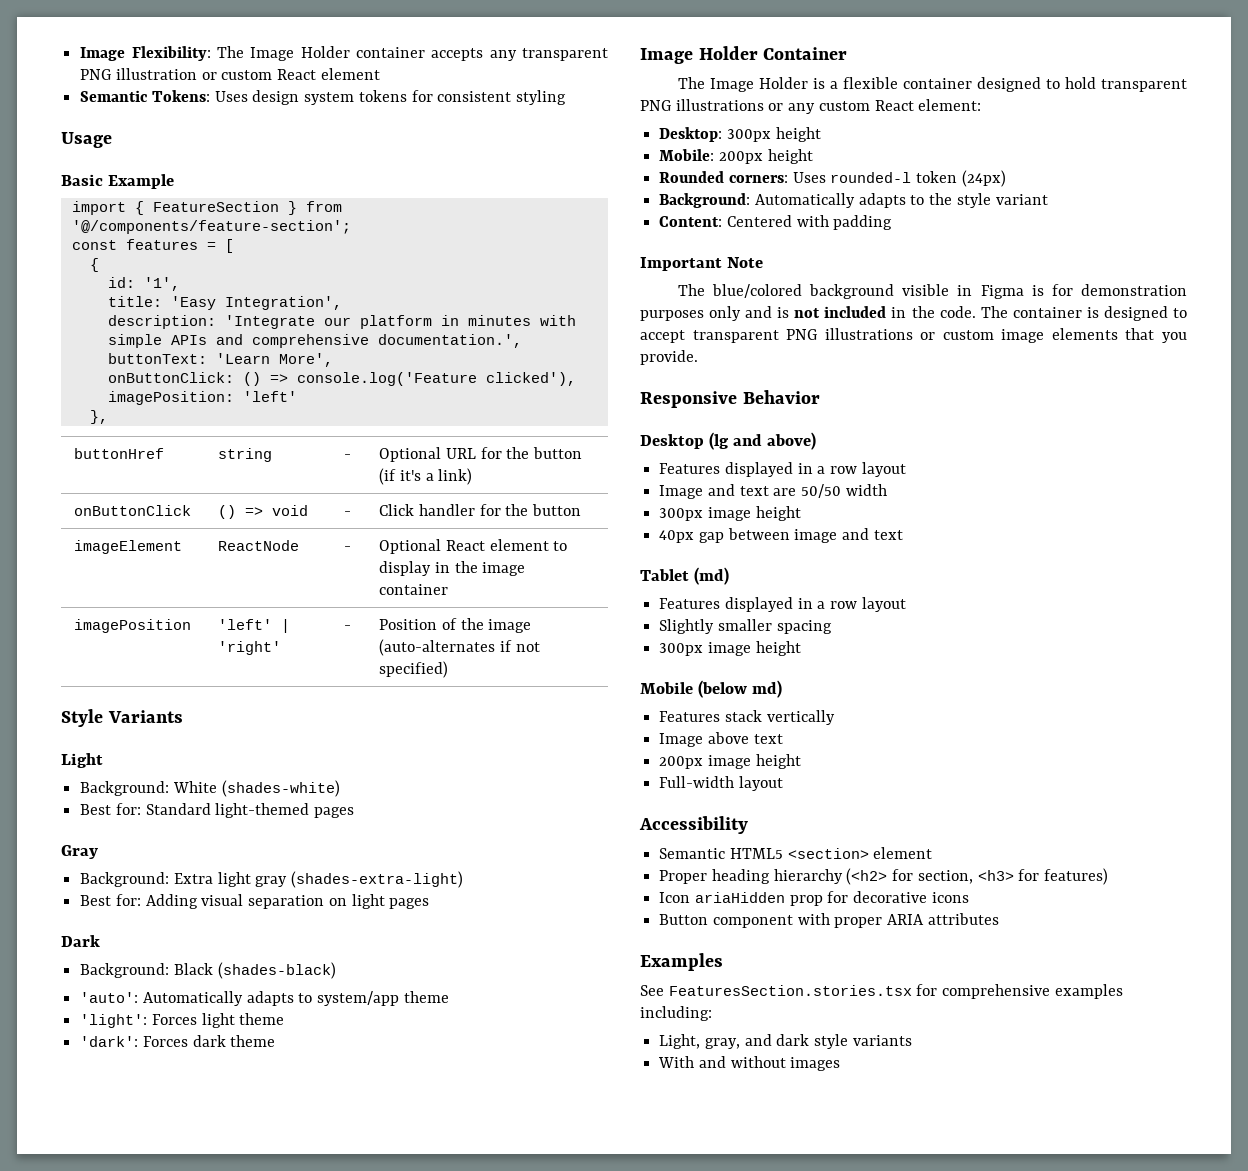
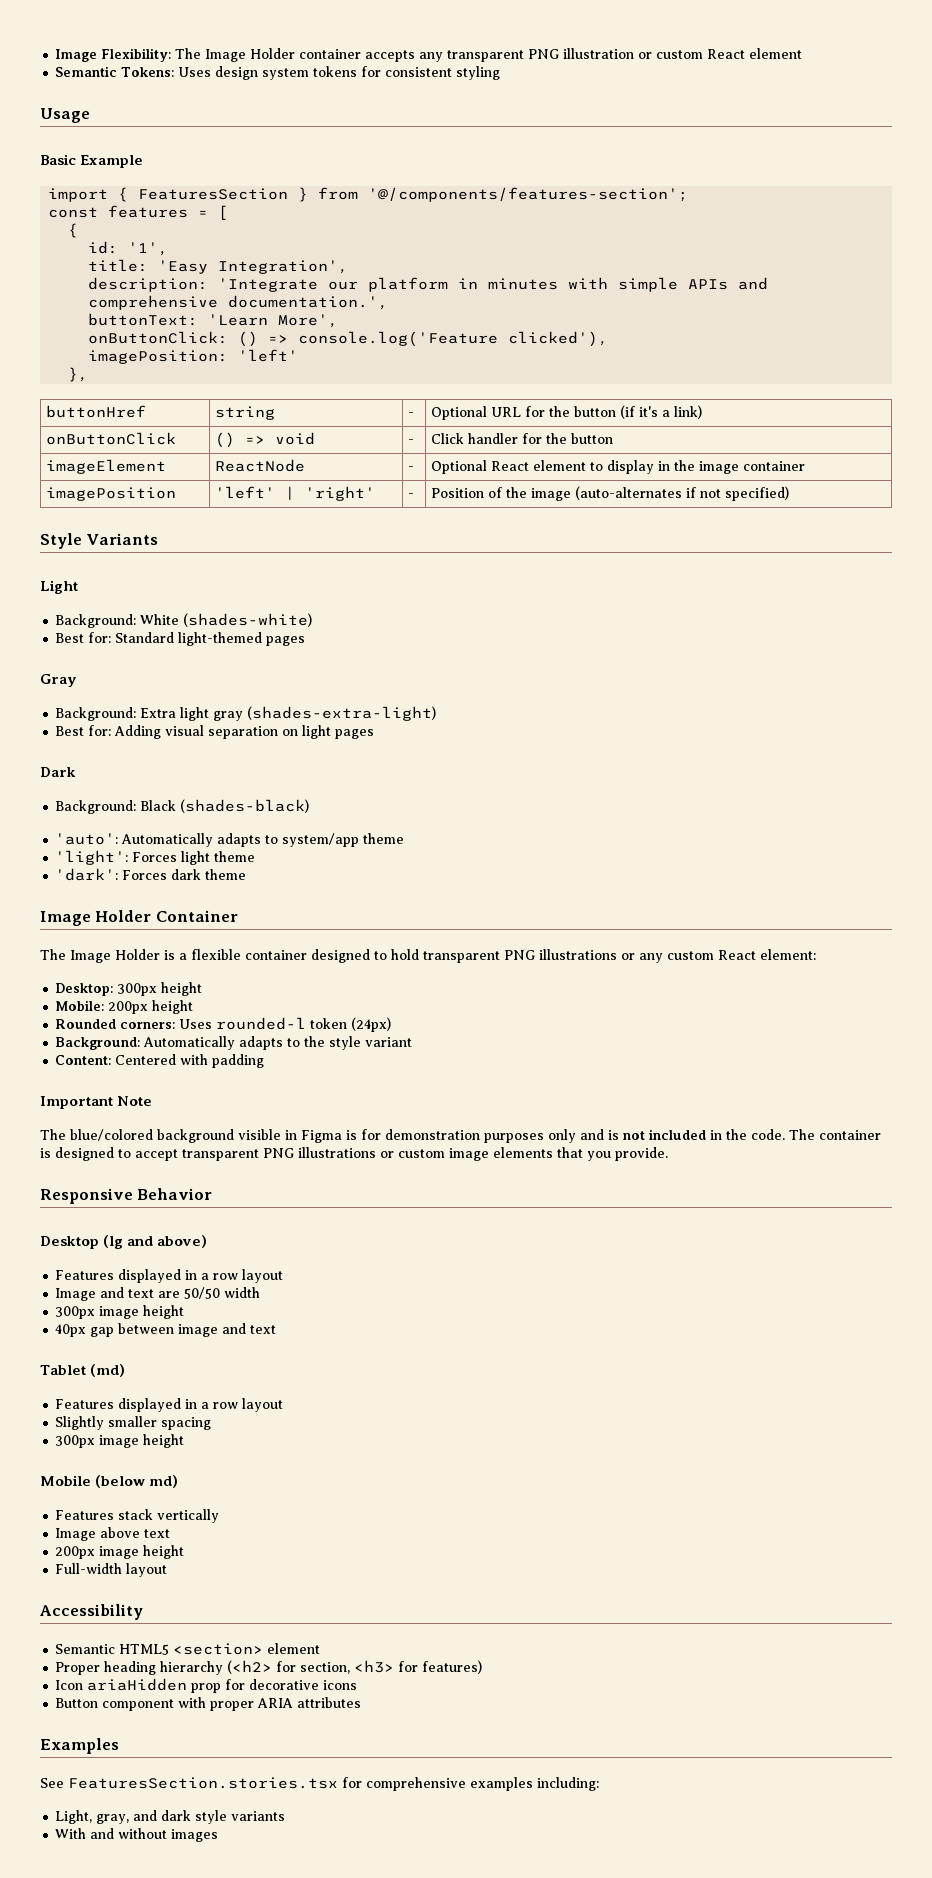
- import { FeatureSection } from '@/components/feature-section';
+ import { FeaturesSection } from '@/components/features-section';

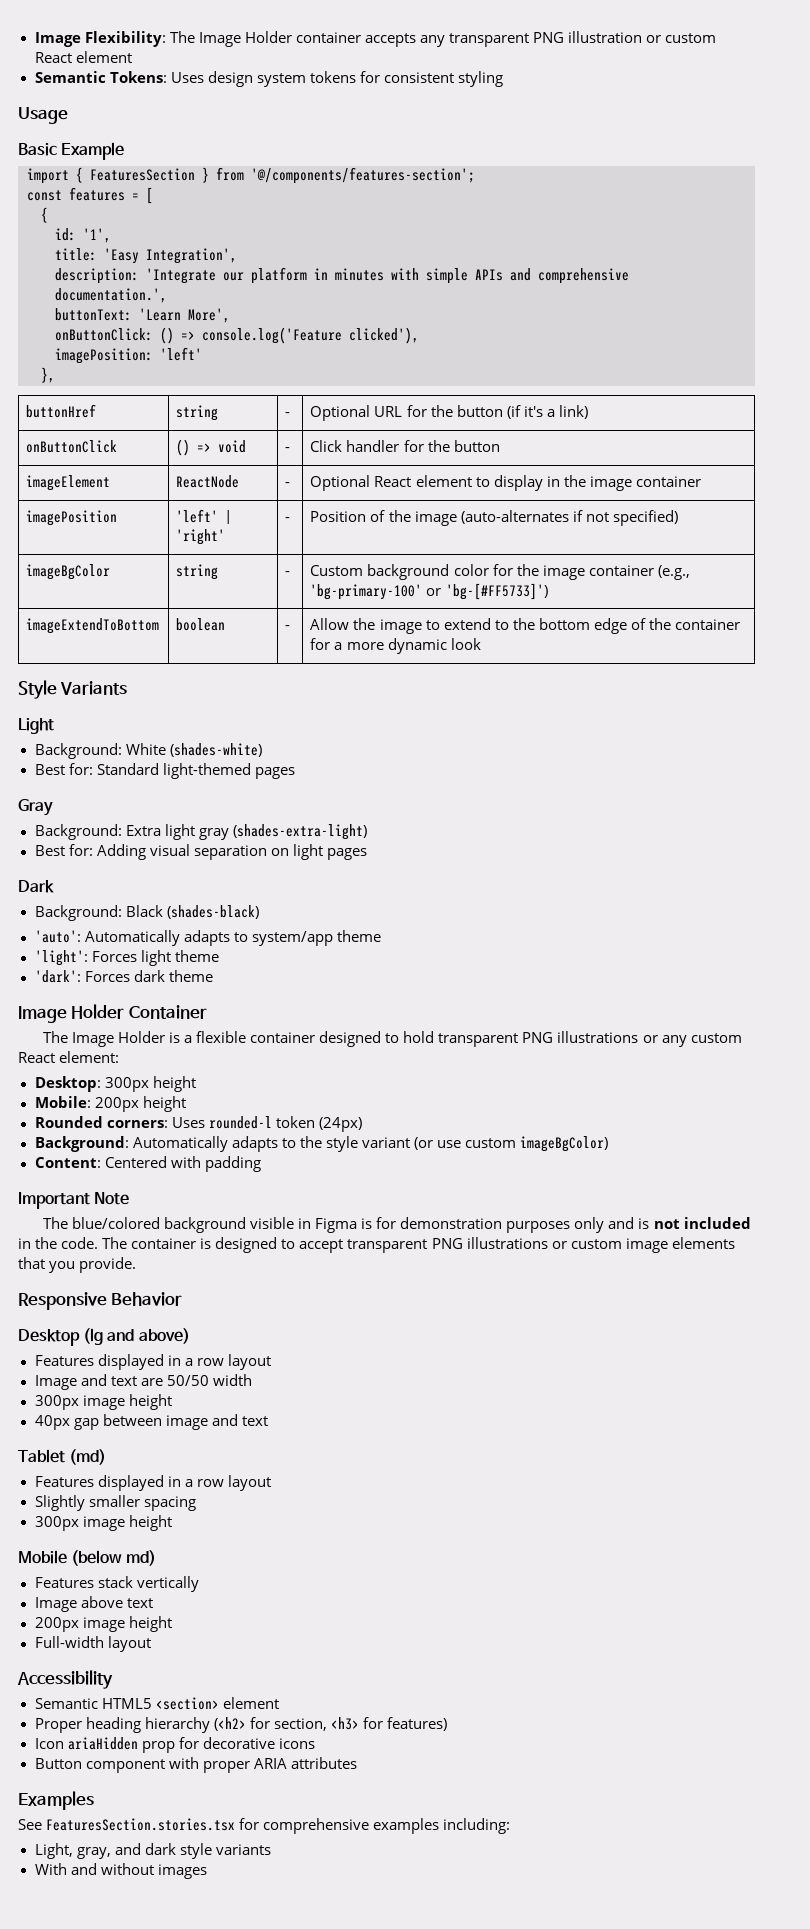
+ imageBgColor | string | - | Custom background color for the image container (e.g., 'bg-primary-100' or 'bg-[#FF5733]')
+ imageExtendToBottom | boolean | - | Allow the image to extend to the bottom edge of the container for a more dynamic look
- Background: Automatically adapts to the style variant
+ Background: Automatically adapts to the style variant (or use custom imageBgColor)

